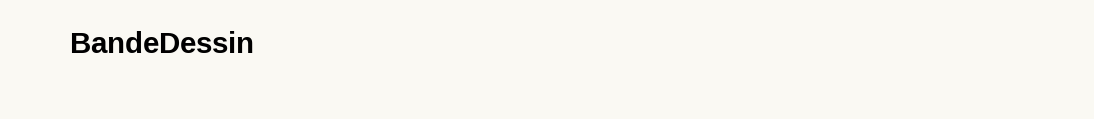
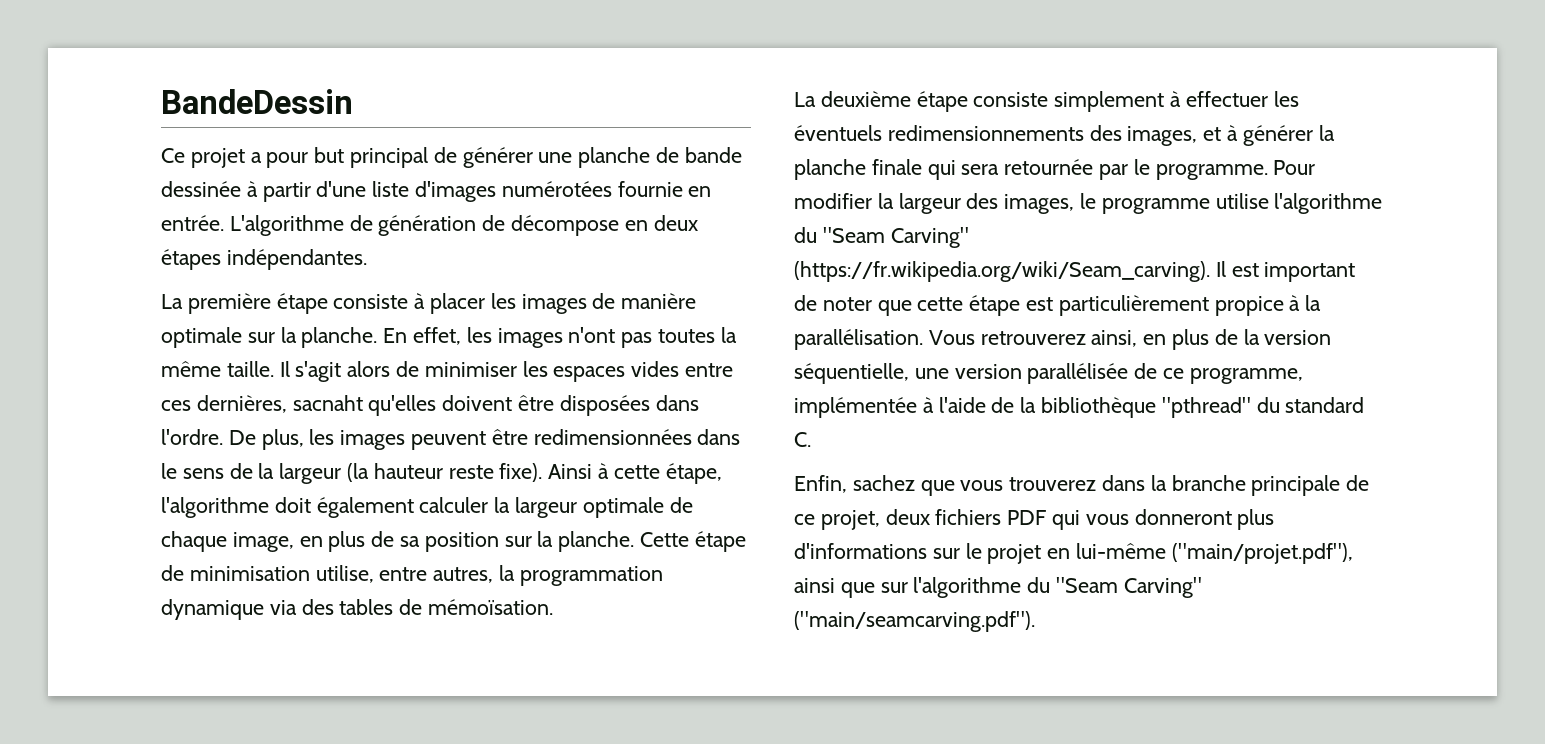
+ Ce projet a pour but principal de générer une planche de bande dessinée à partir d'une liste d'images numérotées fournie en entrée. L'algorithme de génération de décompose en deux étapes indépendantes.
+ La première étape consiste à placer les images de manière optimale sur la planche. En effet, les images n'ont pas toutes la même taille. Il s'agit alors de minimiser les espaces vides entre ces dernières, sacnaht qu'elles doivent être disposées dans l'ordre. De plus, les images peuvent être redimensionnées dans le sens de la largeur (la hauteur reste fixe). Ainsi à cette étape, l'algorithme doit également calculer la largeur optimale de chaque image, en plus de sa position sur la planche. Cette étape de minimisation utilise, entre autres, la programmation dynamique via des tables de mémoïsation.
+ La deuxième étape consiste simplement à effectuer les éventuels redimensionnements des images, et à générer la planche finale qui sera retournée par le programme. Pour modifier la largeur des images, le programme utilise l'algorithme du "Seam Carving" (https://fr.wikipedia.org/wiki/Seam_carving). Il est important de noter que cette étape est particulièrement propice à la parallélisation. Vous retrouverez ainsi, en plus de la version séquentielle, une version parallélisée de ce programme, implémentée à l'aide de la bibliothèque "pthread" du standard C.
+ Enfin, sachez que vous trouverez dans la branche principale de ce projet, deux fichiers PDF qui vous donneront plus d'informations sur le projet en lui-même ("main/projet.pdf"), ainsi que sur l'algorithme du "Seam Carving" ("main/seamcarving.pdf").

